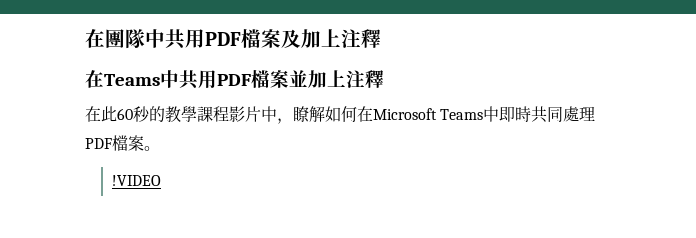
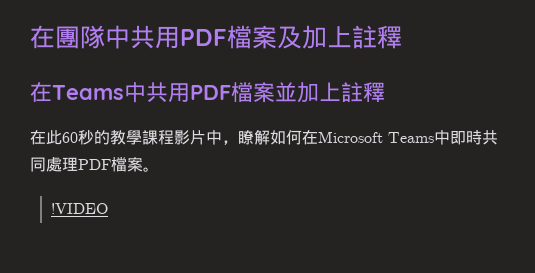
- 在團隊中共用PDF檔案及加上注釋
+ 在團隊中共用PDF檔案及加上註釋
- 在Teams中共用PDF檔案並加上注釋
+ 在Teams中共用PDF檔案並加上註釋

